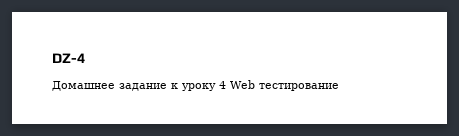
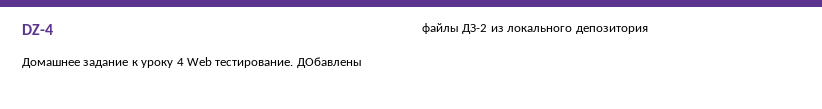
- Домашнее задание к уроку 4 Web тестирование
+ Домашнее задание к уроку 4 Web тестирование. ДОбавлены файлы ДЗ-2 из локального депозитория

